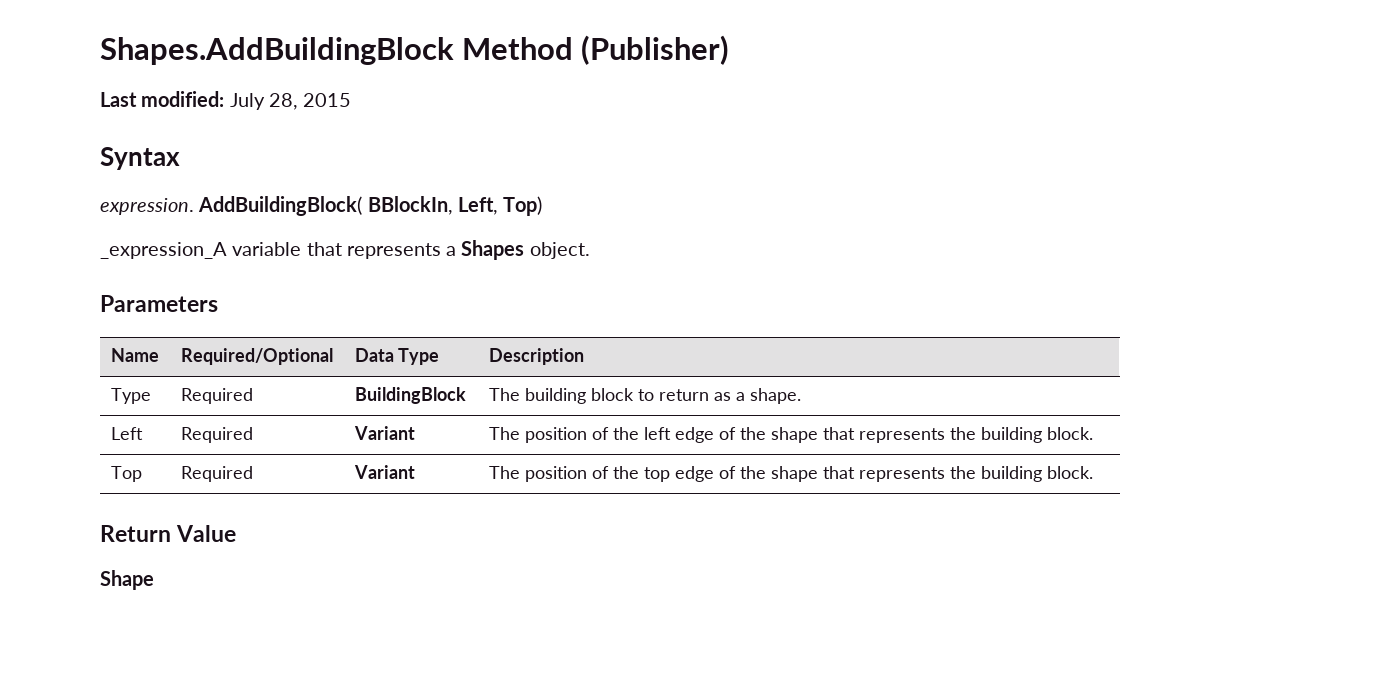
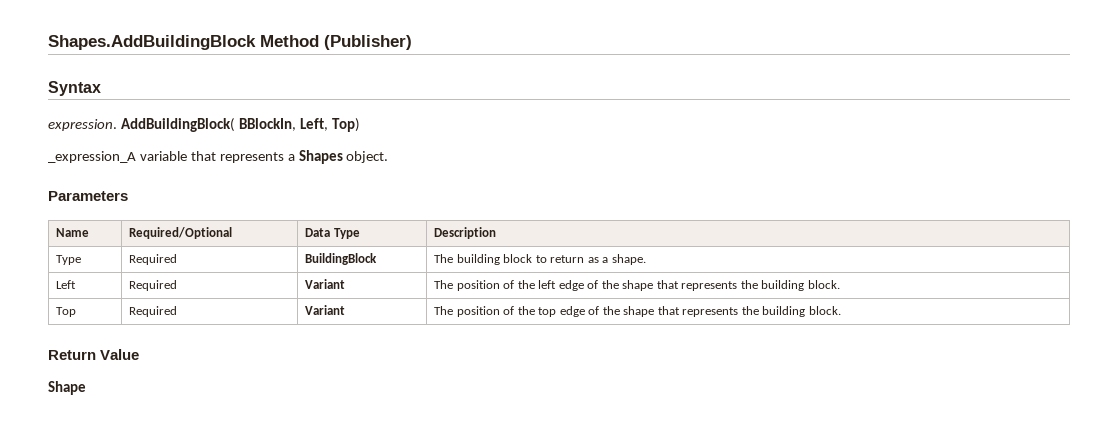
- Last modified: July 28, 2015

